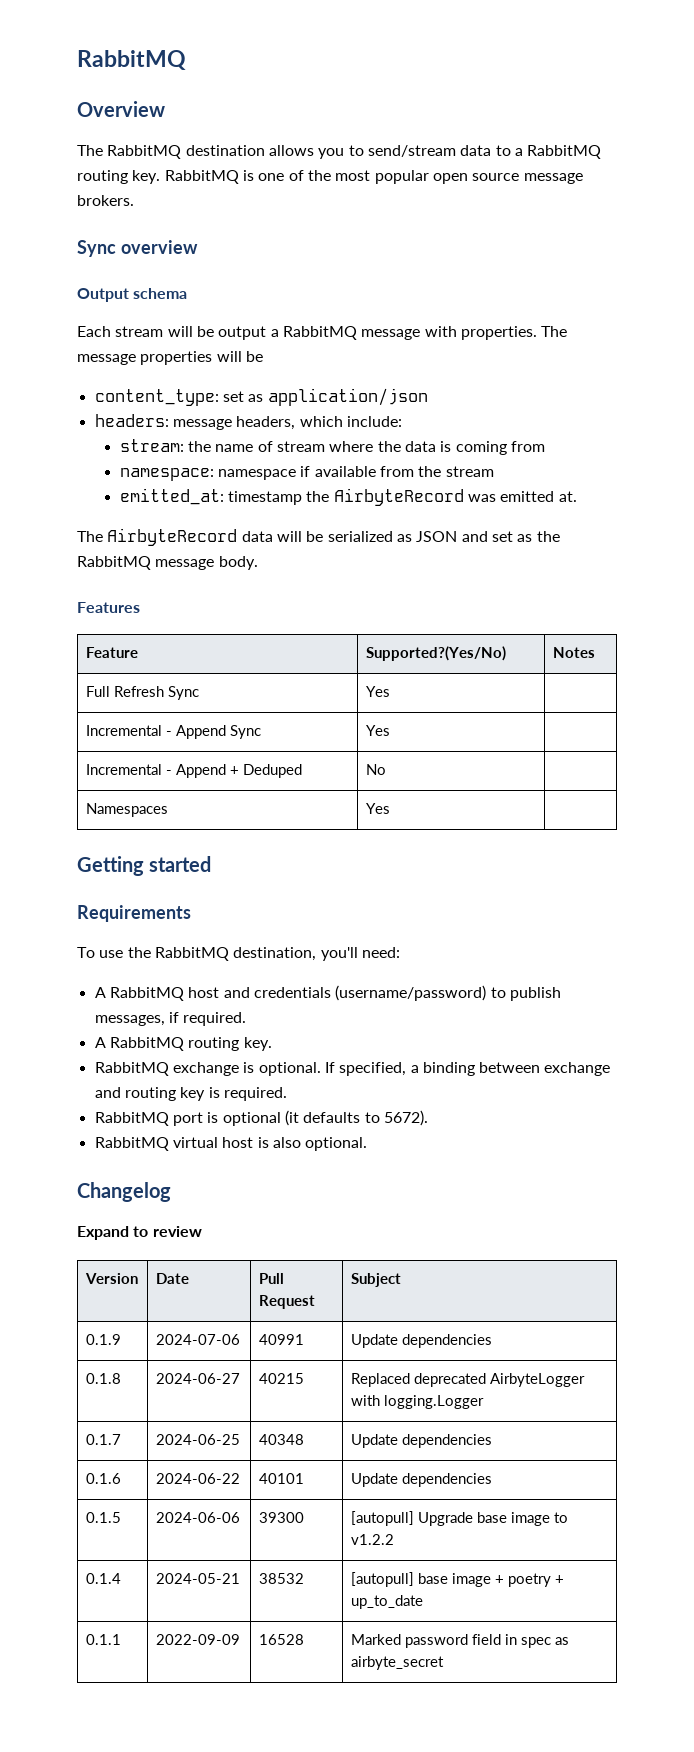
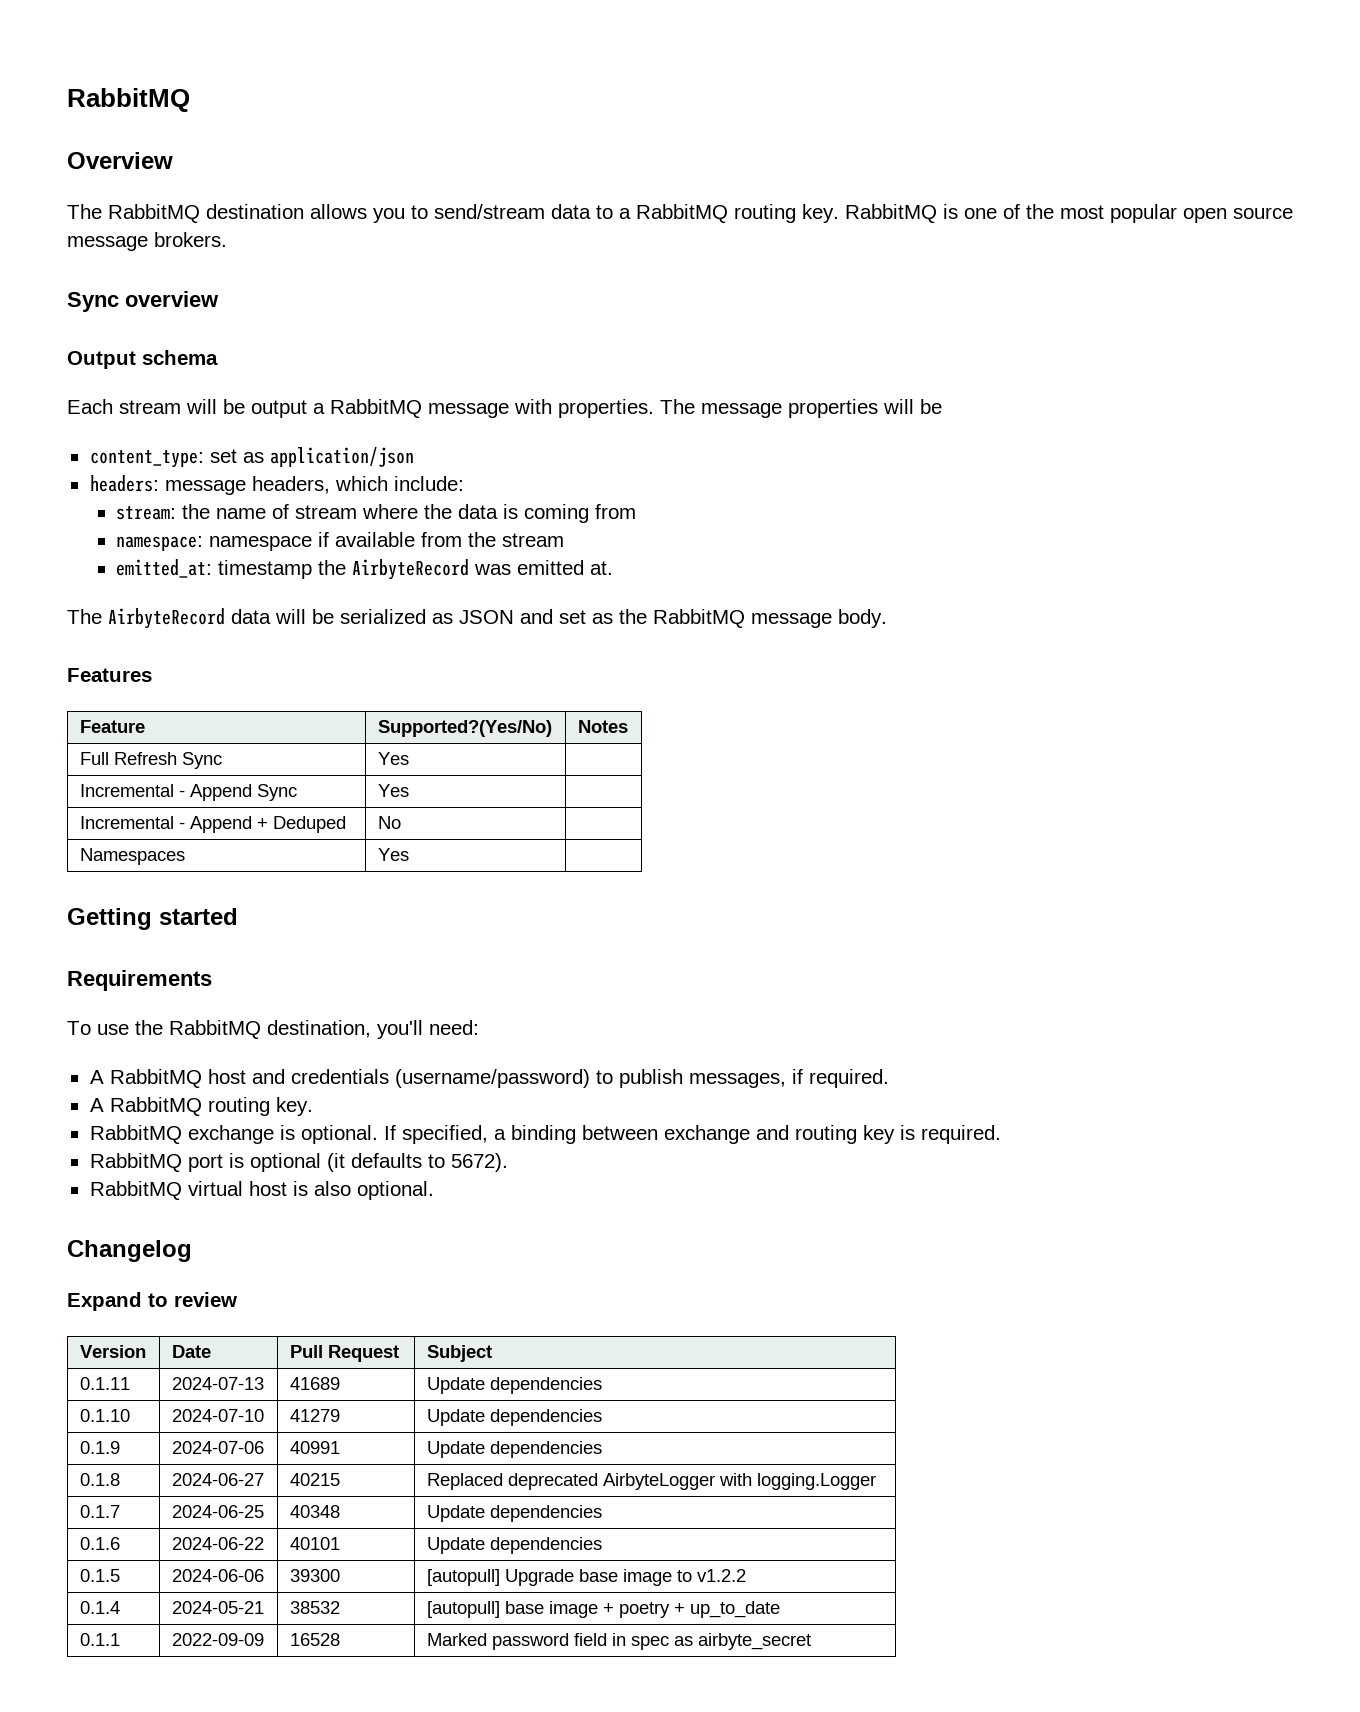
+ 0.1.11 | 2024-07-13 | 41689 | Update dependencies
+ 0.1.10 | 2024-07-10 | 41279 | Update dependencies

